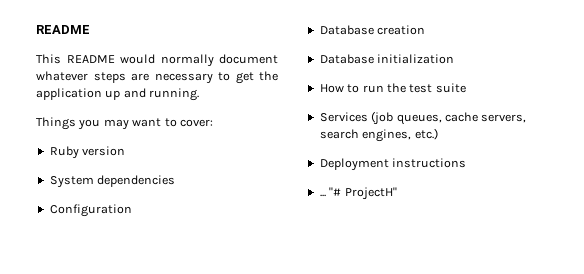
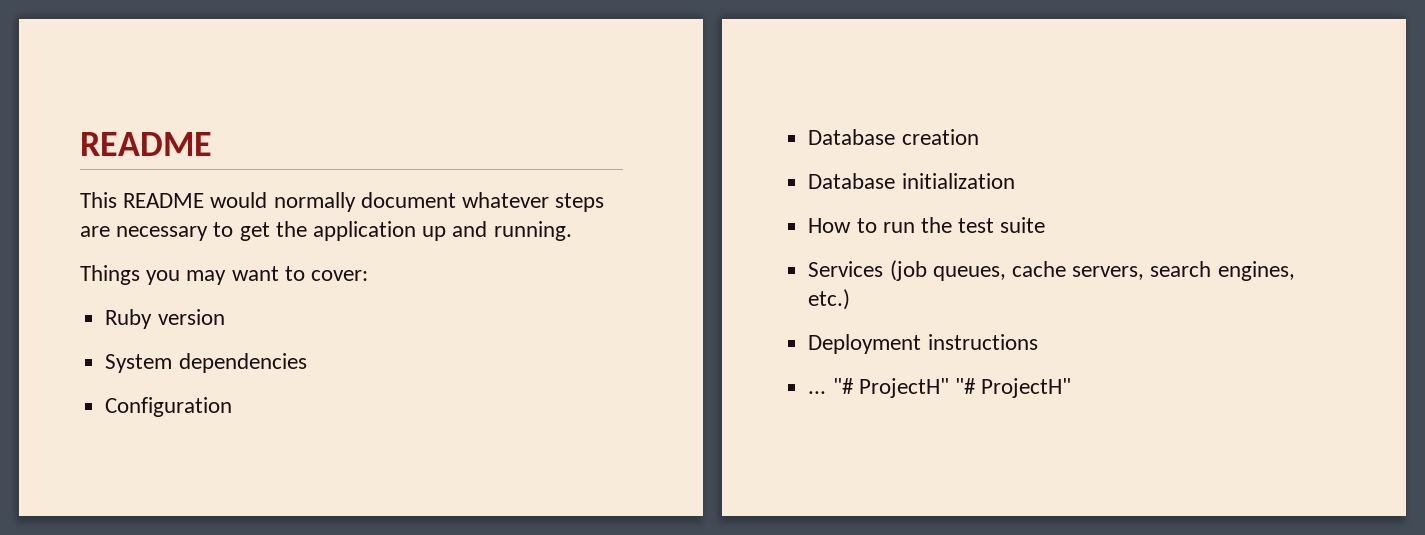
- "# ProjectH"
+ "# ProjectH" "# ProjectH"

